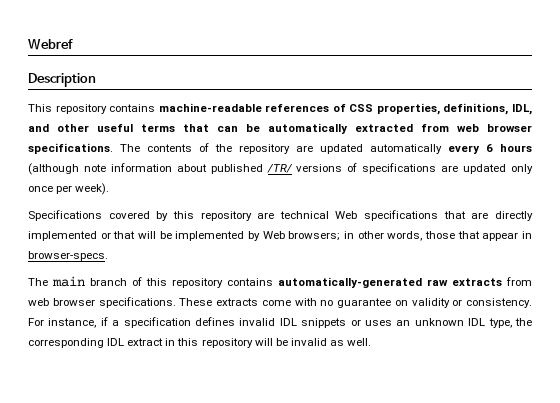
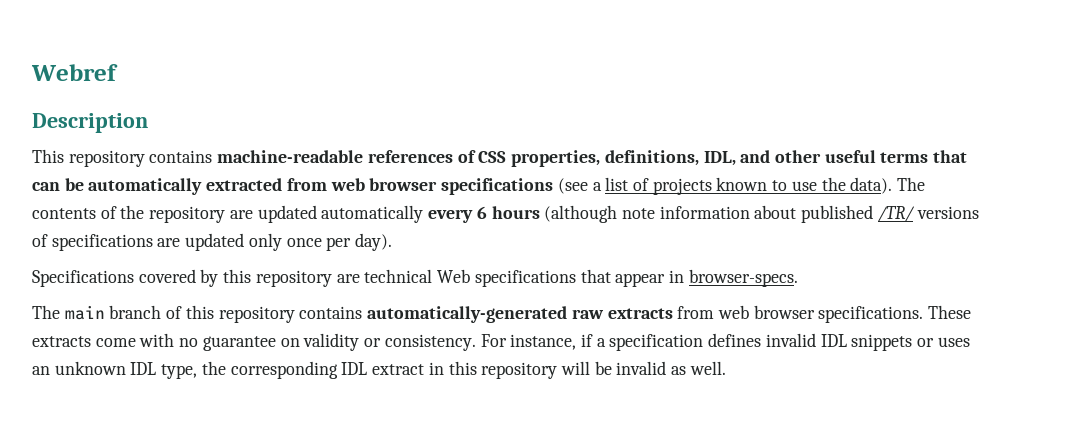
- This repository contains machine-readable references of CSS properties, definitions, IDL, and other useful terms that can be automatically extracted from web browser specifications.
+ This repository contains machine-readable references of CSS properties, definitions, IDL, and other useful terms that can be automatically extracted from web browser specifications (see a list of projects known to use the data).
- The contents of the repository are updated automatically every 6 hours (although note information about published /TR/ versions of specifications are updated only once per week).
+ The contents of the repository are updated automatically every 6 hours (although note information about published /TR/ versions of specifications are updated only once per day).
- Specifications covered by this repository are technical Web specifications that are directly implemented or that will be implemented by Web browsers; in other words, those that appear in browser-specs.
+ Specifications covered by this repository are technical Web specifications that appear in browser-specs.

